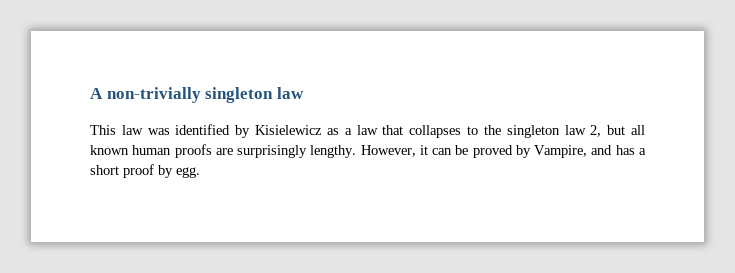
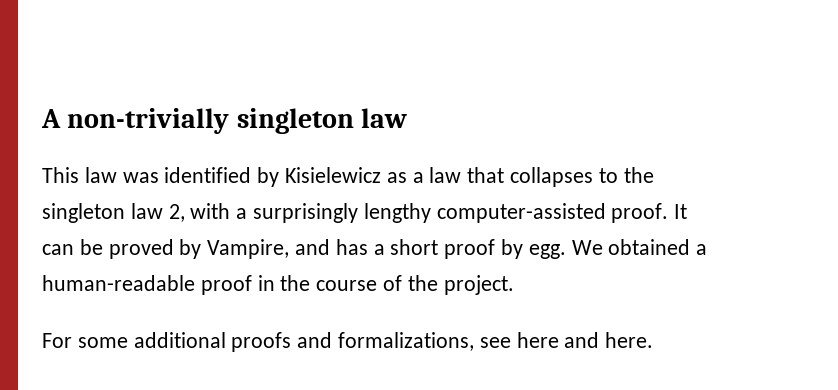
- This law was identified by Kisielewicz as a law that collapses to the singleton law 2, but all known human proofs are surprisingly lengthy. However, it can be proved by Vampire, and has a short proof by egg.
+ This law was identified by Kisielewicz as a law that collapses to the singleton law 2, with a surprisingly lengthy computer-assisted proof. It can be proved by Vampire, and has a short proof by egg.
+ We obtained a human-readable proof in the course of the project.
+ For some additional proofs and formalizations, see here and here.

